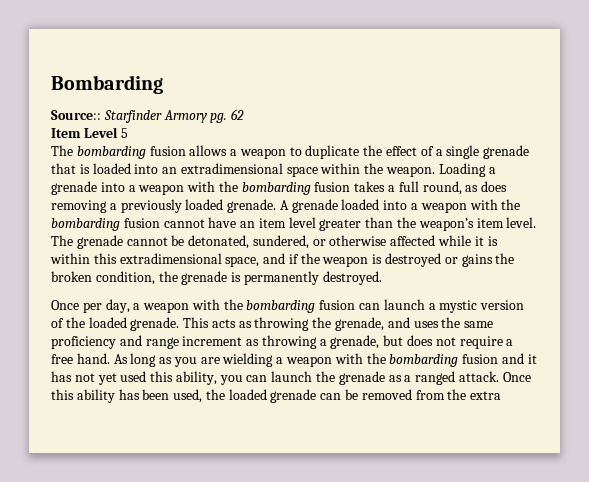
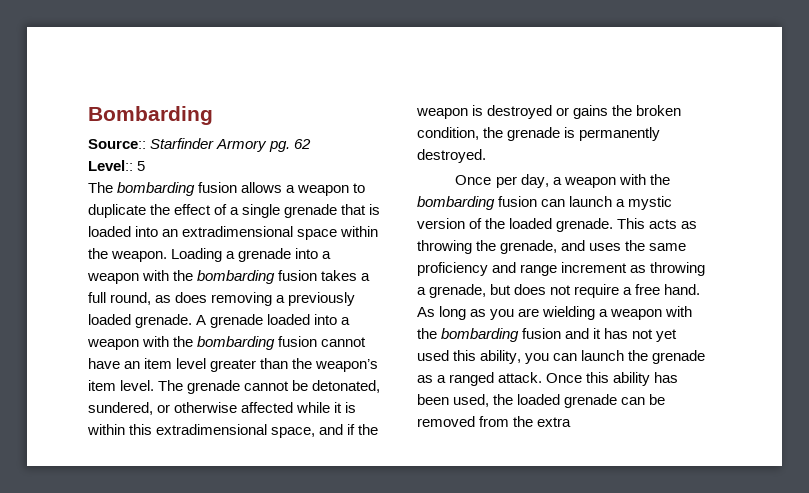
- Item Level 5
+ Level:: 5

